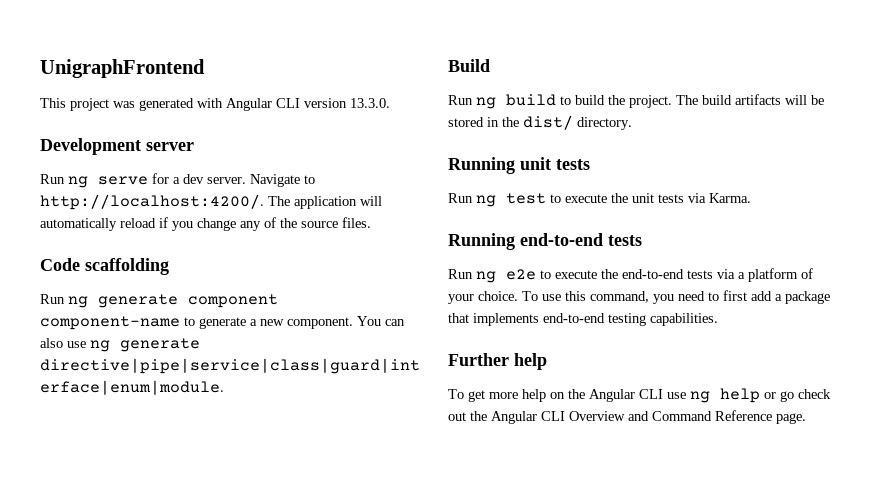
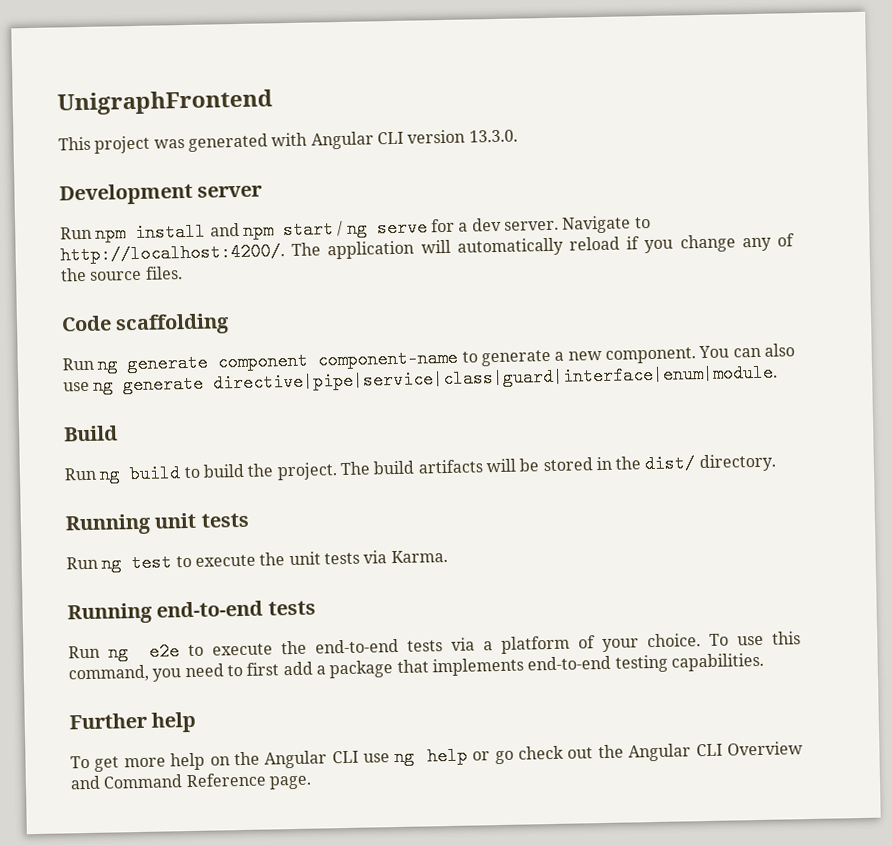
- Run ng serve for a dev server.
+ Run npm install and npm start / ng serve for a dev server.

